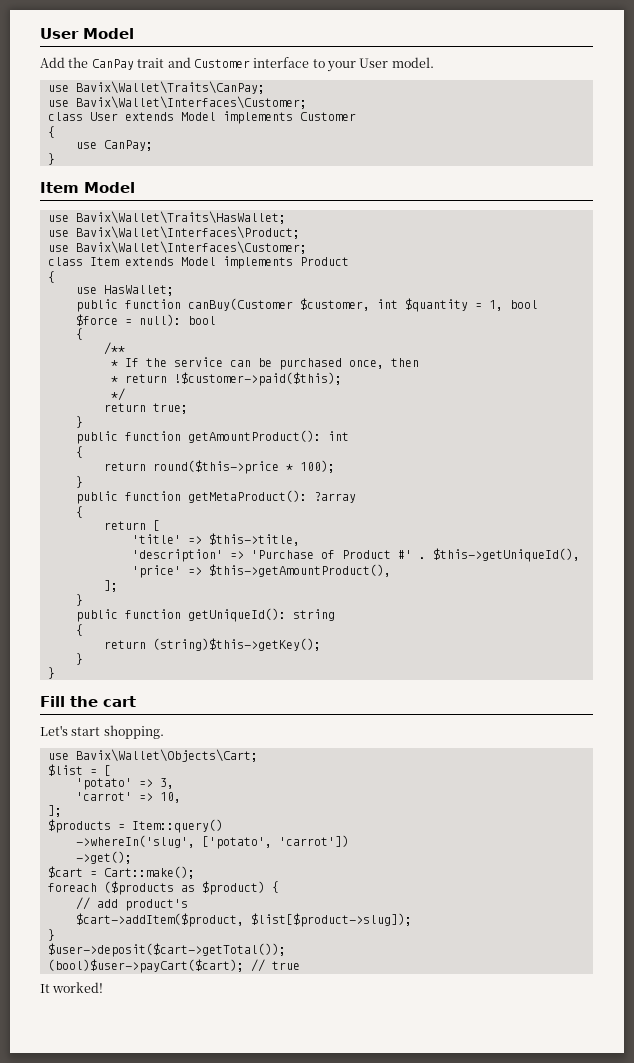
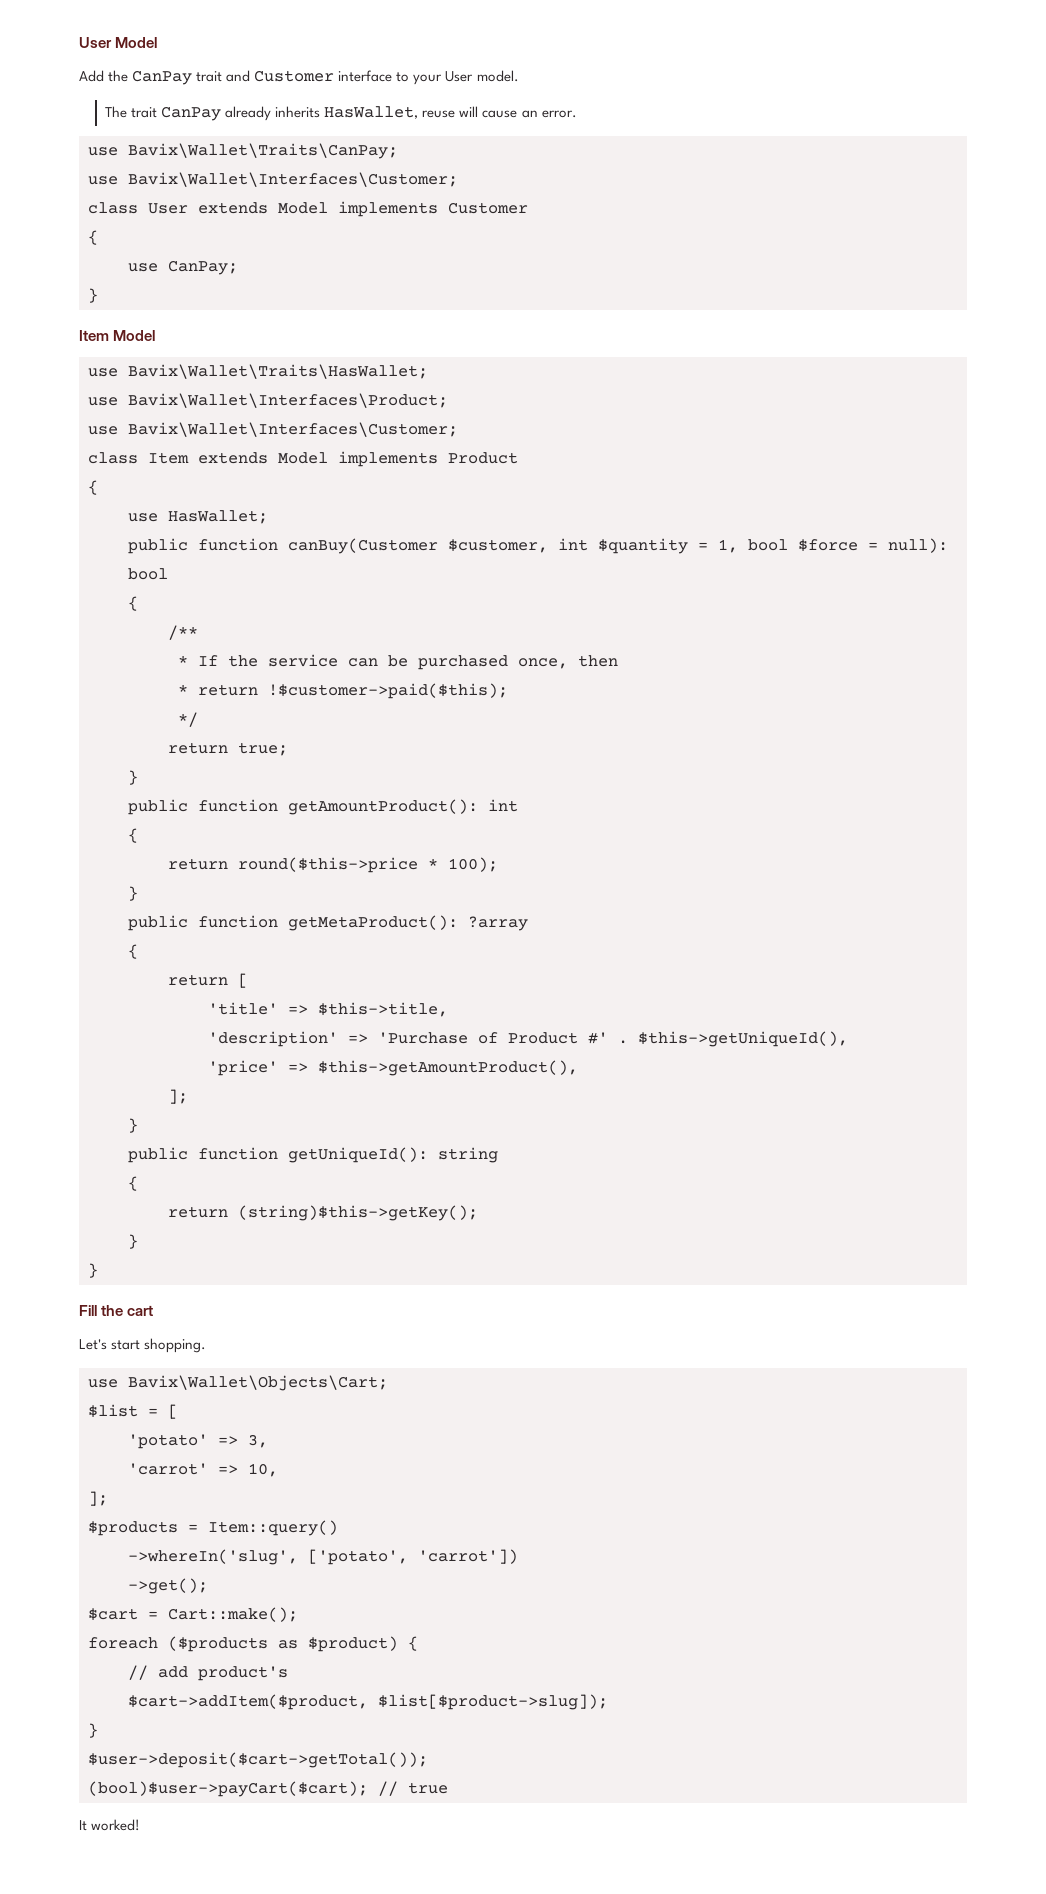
+ The trait CanPay already inherits HasWallet, reuse will cause an error.

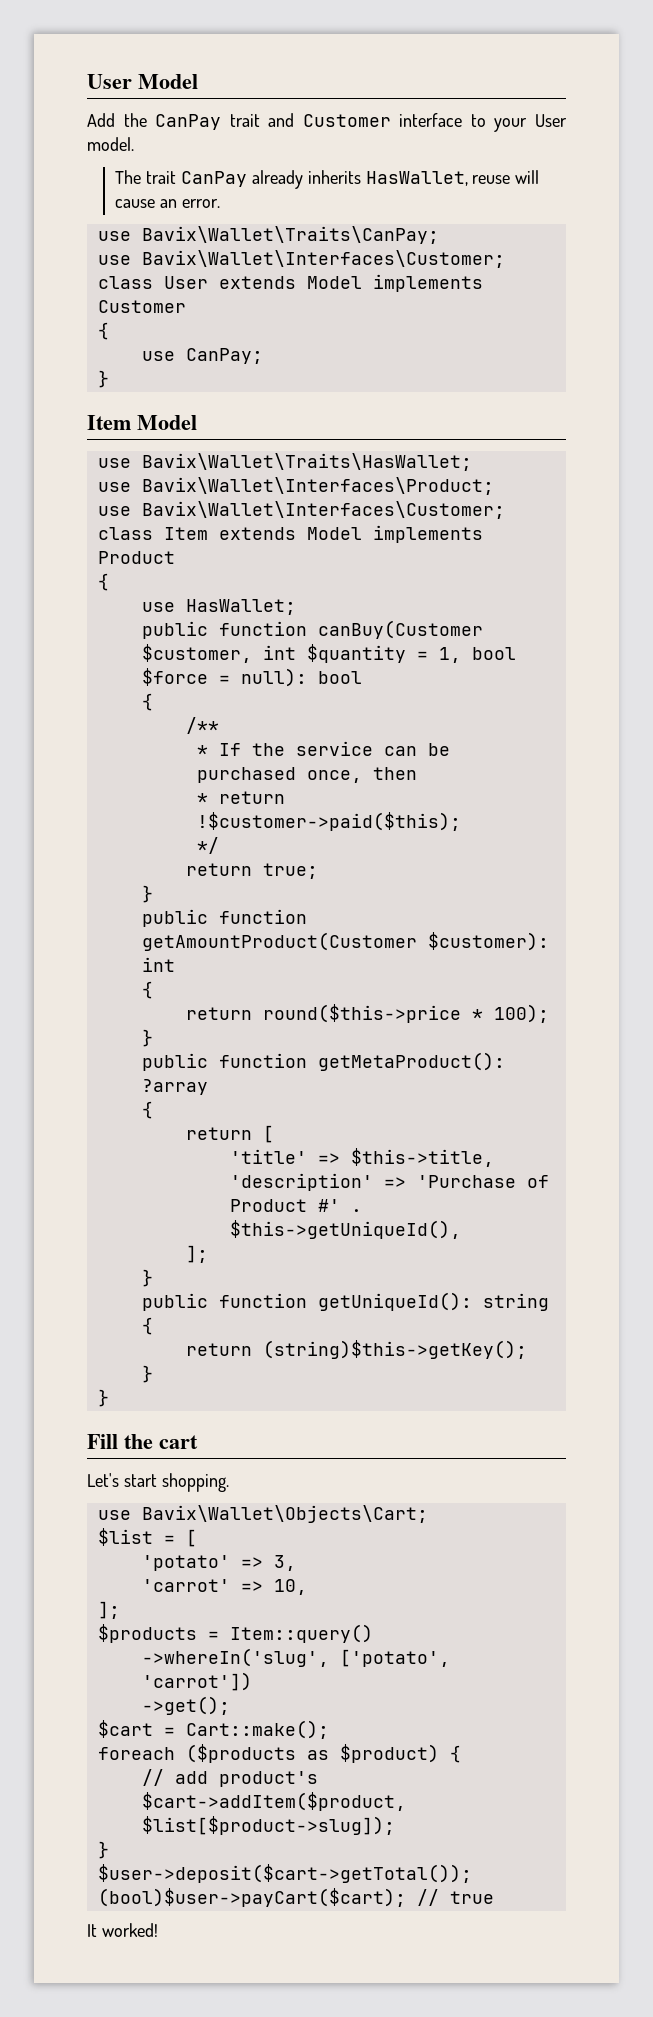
- public function getAmountProduct(): int
+ public function getAmountProduct(Customer $customer): int
- 'price' => $this->getAmountProduct(),

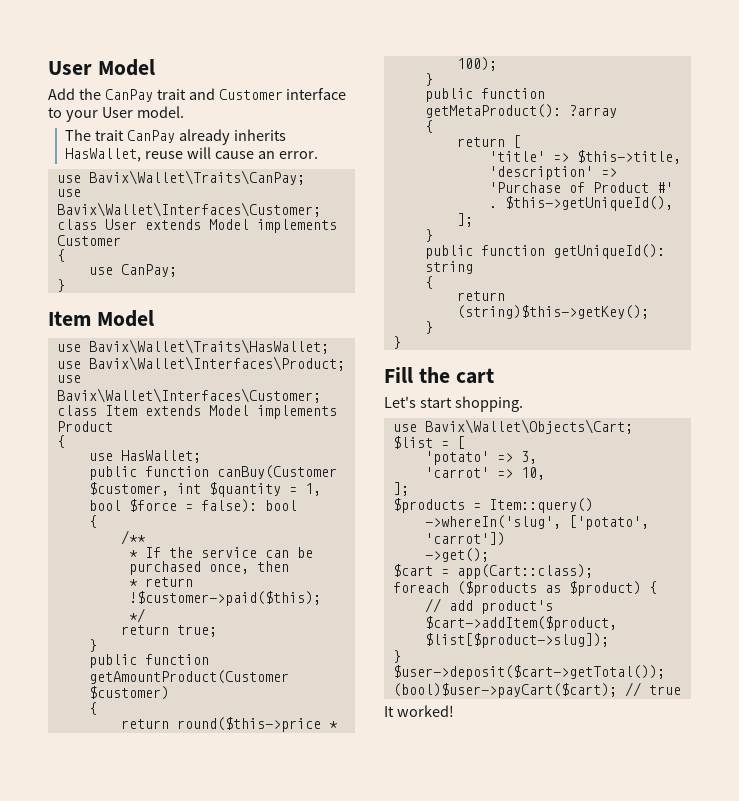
- public function canBuy(Customer $customer, int $quantity = 1, bool $force = null): bool
+ public function canBuy(Customer $customer, int $quantity = 1, bool $force = false): bool
- public function getAmountProduct(Customer $customer): int
+ public function getAmountProduct(Customer $customer)
- $cart = Cart::make();
+ $cart = app(Cart::class);

